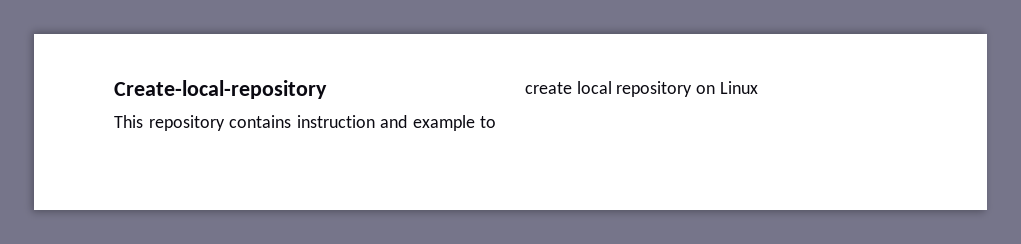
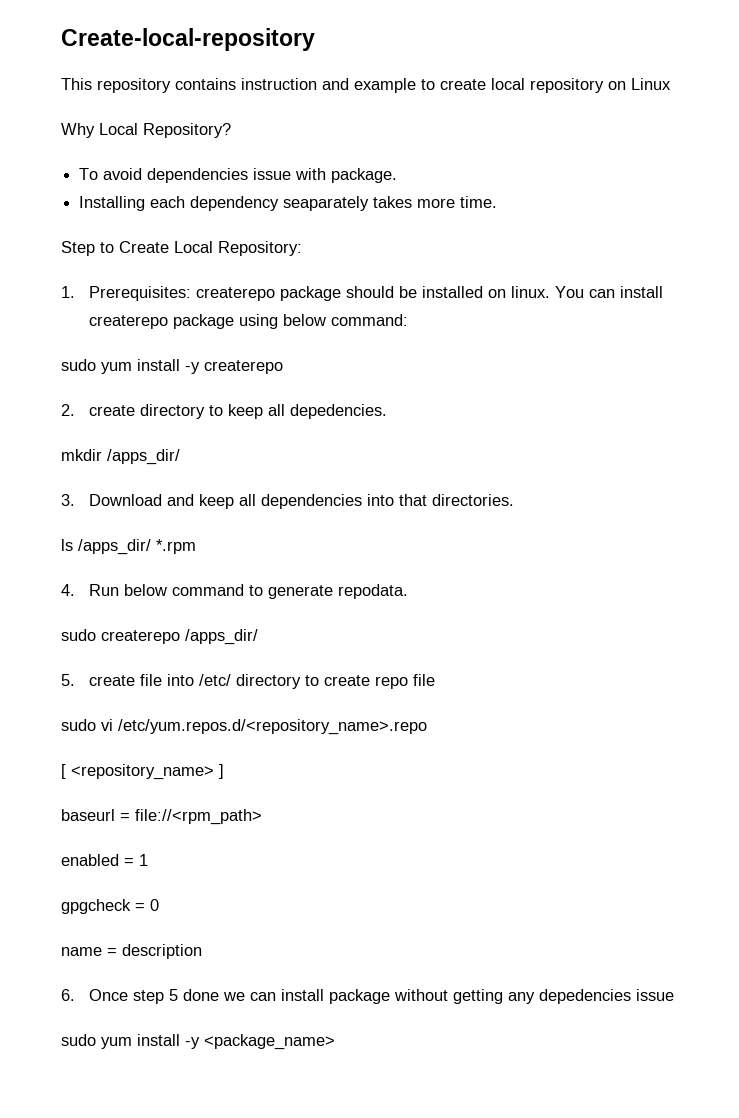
+ Why Local Repository?
+ To avoid dependencies issue with package.
+ Installing each dependency seaparately takes more time.
+ Step to Create Local Repository:
+ 1. Prerequisites: createrepo package should be installed on linux. You can install createrepo package using below command:
+ sudo yum install -y createrepo
+ 2. create directory to keep all depedencies.
+ mkdir /apps_dir/
+ 3. Download and keep all dependencies into that directories.
+ ls /apps_dir/ *.rpm
+ 4. Run below command to generate repodata.
+ sudo createrepo /apps_dir/
+ 5. create file into /etc/ directory to create repo file
+ sudo vi /etc/yum.repos.d/<repository_name>.repo
+ [ <repository_name> ]
+ baseurl = file://<rpm_path>
+ enabled = 1
+ gpgcheck = 0
+ name = description
+ 6. Once step 5 done we can install package without getting any depedencies issue
+ sudo yum install -y <package_name>

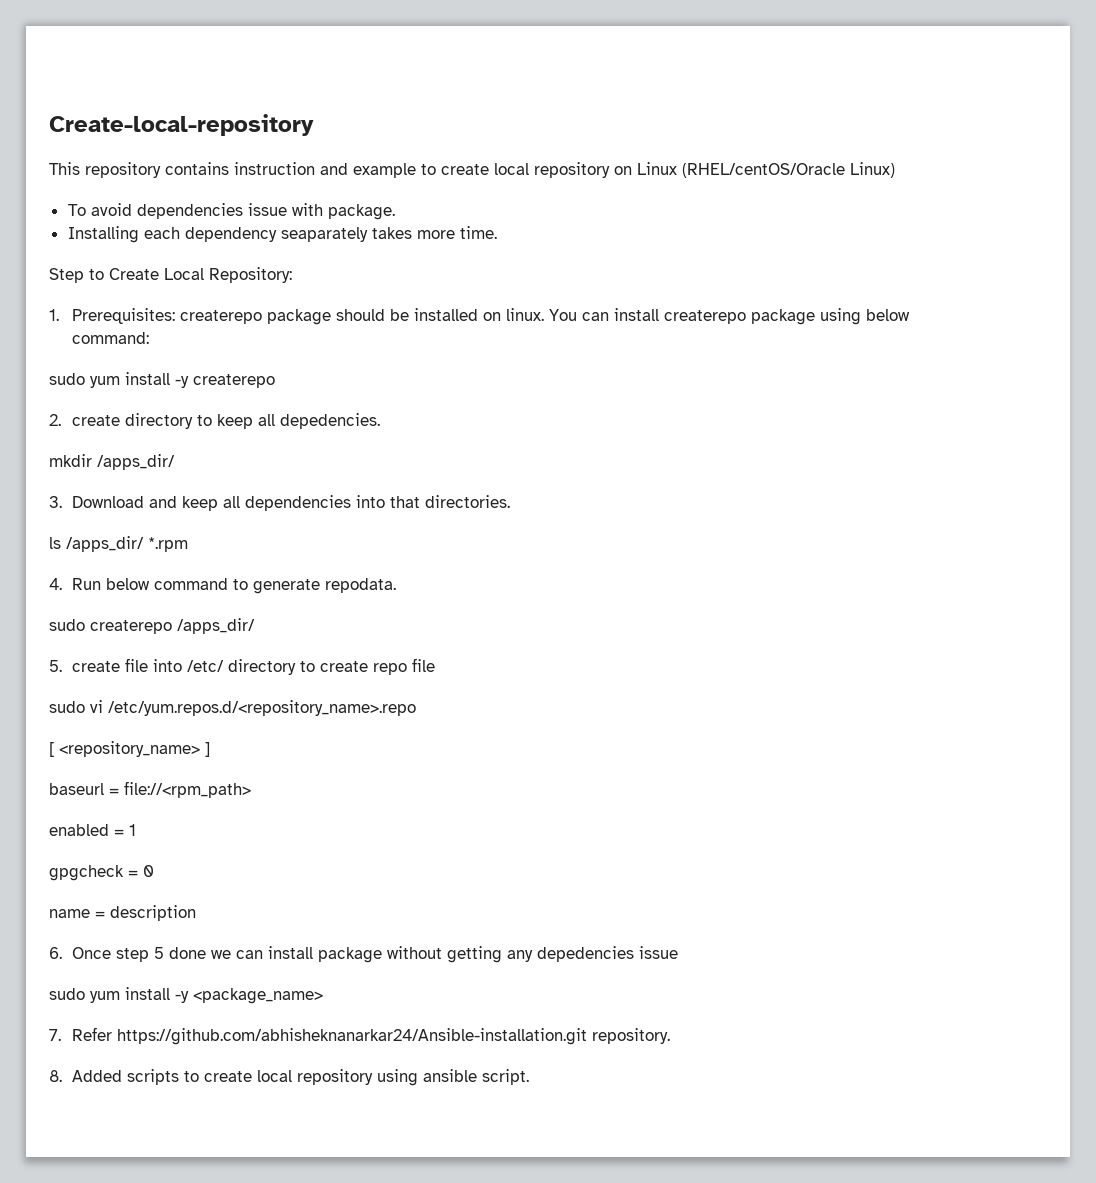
- This repository contains instruction and example to create local repository on Linux
- Why Local Repository?
+ This repository contains instruction and example to create local repository on Linux (RHEL/centOS/Oracle Linux)
+ 7. Refer https://github.com/abhisheknanarkar24/Ansible-installation.git repository.
+ 8. Added scripts to create local repository using ansible script.

